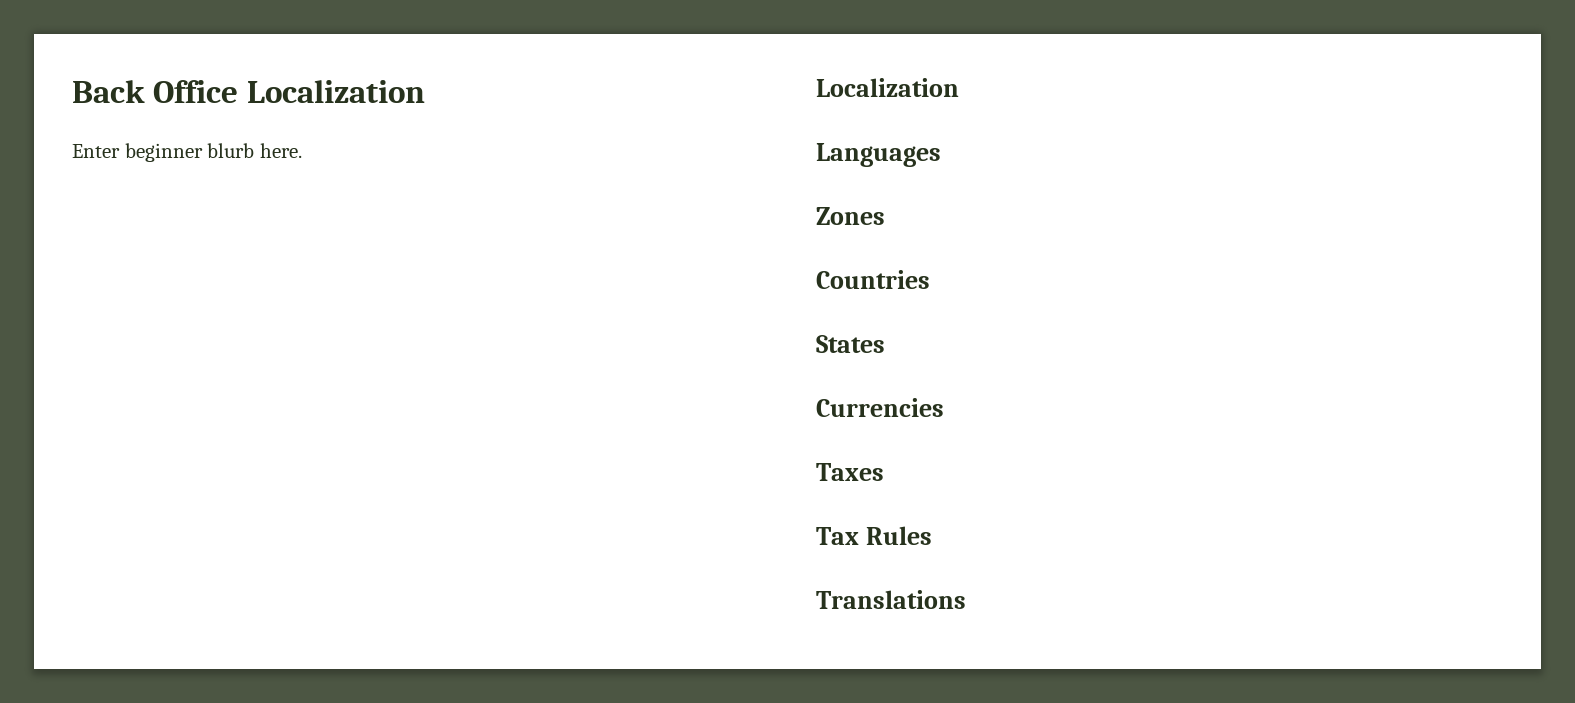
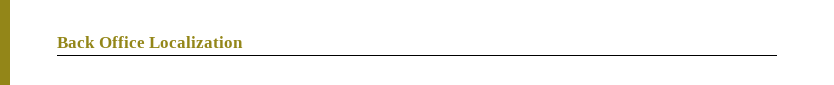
- Enter beginner blurb here.
- Localization
- Languages
- Zones
- Countries
- States
- Currencies
- Taxes
- Tax Rules
- Translations

